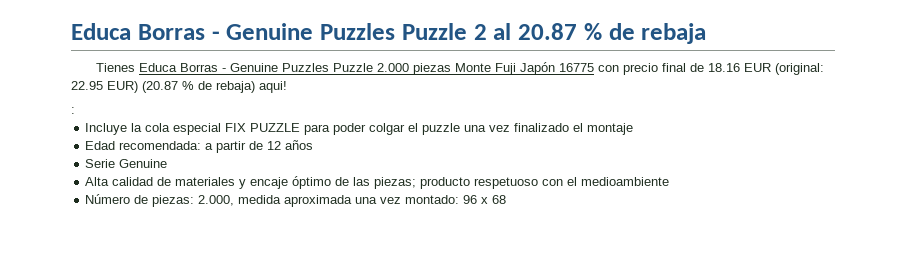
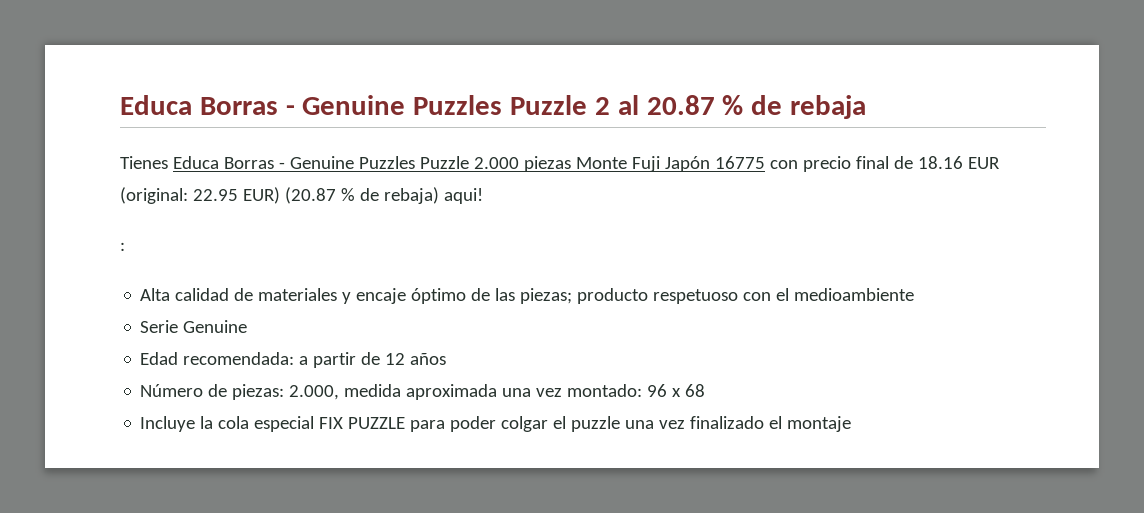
+ Alta calidad de materiales y encaje óptimo de las piezas; producto respetuoso con el medioambiente
+ Serie Genuine
+ Edad recomendada: a partir de 12 años
+ Número de piezas: 2.000, medida aproximada una vez montado: 96 x 68
- Edad recomendada: a partir de 12 años
- Serie Genuine
- Alta calidad de materiales y encaje óptimo de las piezas; producto respetuoso con el medioambiente
- Número de piezas: 2.000, medida aproximada una vez montado: 96 x 68

